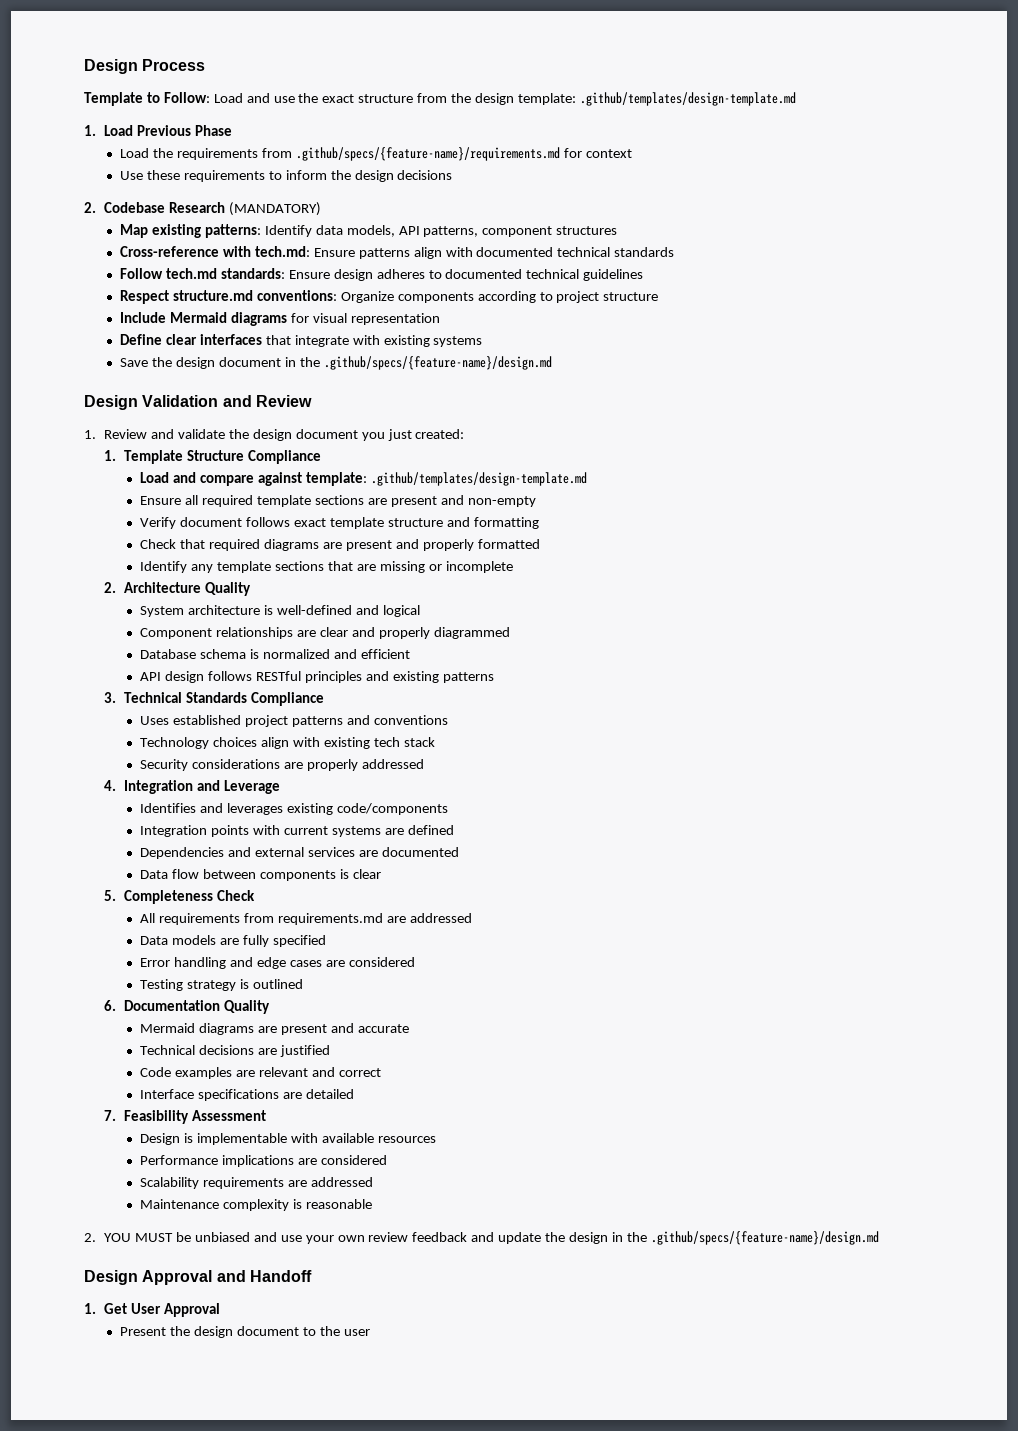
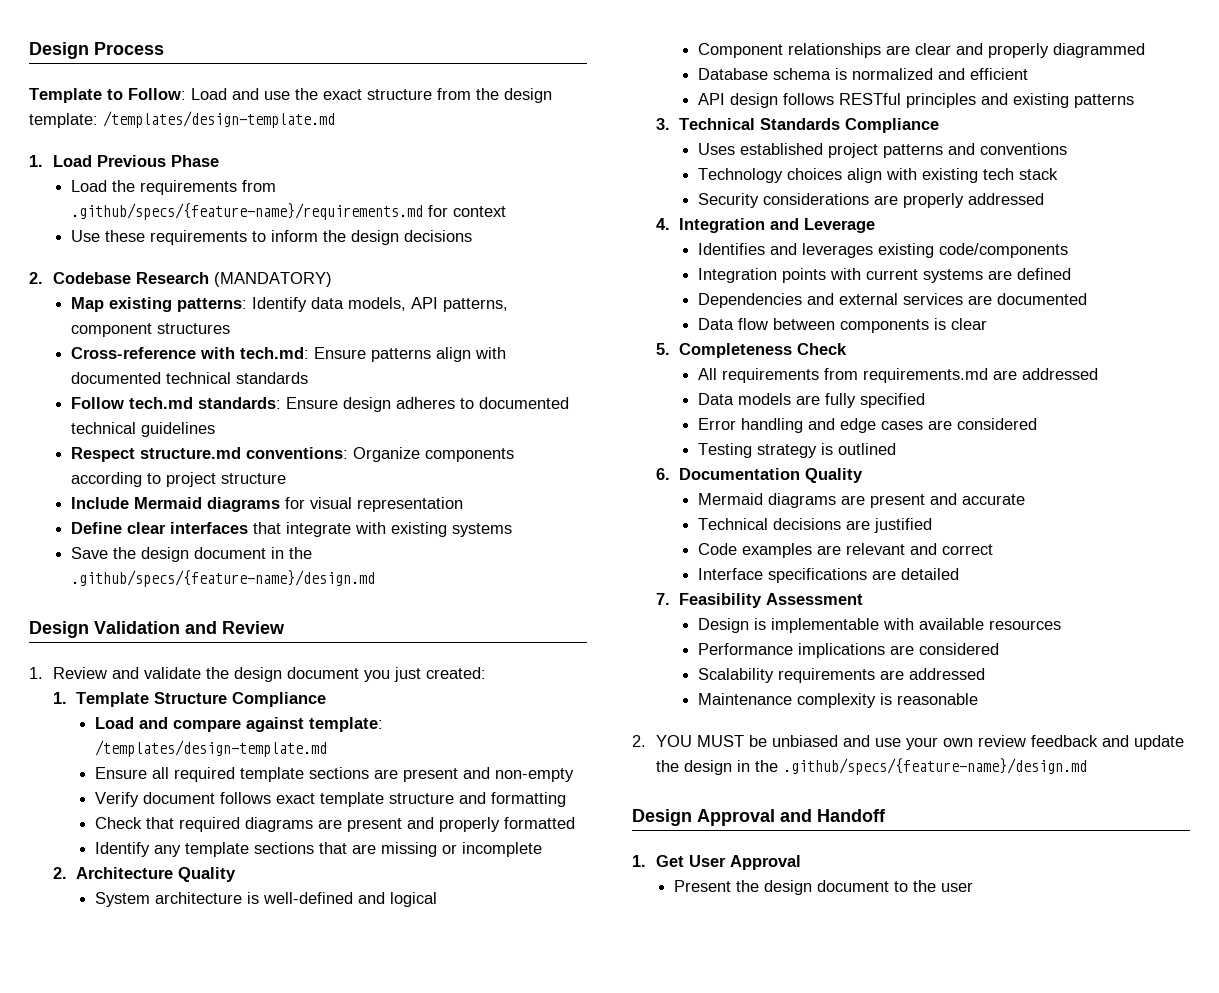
- Template to Follow: Load and use the exact structure from the design template: .github/templates/design-template.md
+ Template to Follow: Load and use the exact structure from the design template: /templates/design-template.md
- Load and compare against template: .github/templates/design-template.md
+ Load and compare against template: /templates/design-template.md

